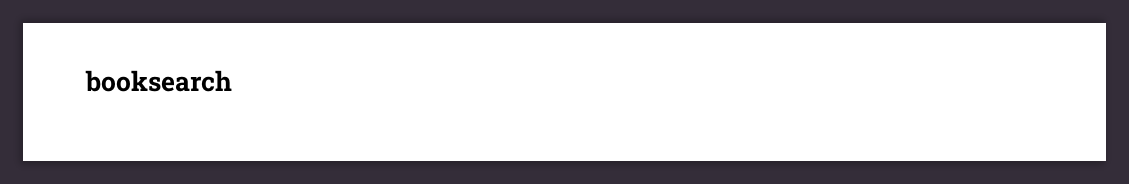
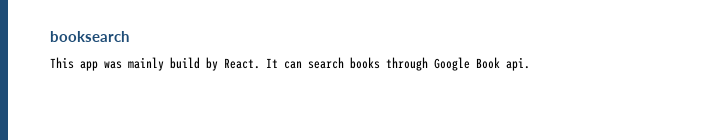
+ This app was mainly build by React. It can search books through Google Book api.

